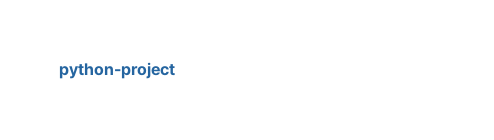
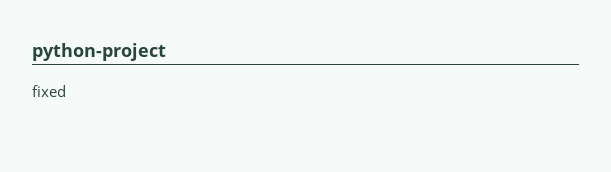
+ fixed

